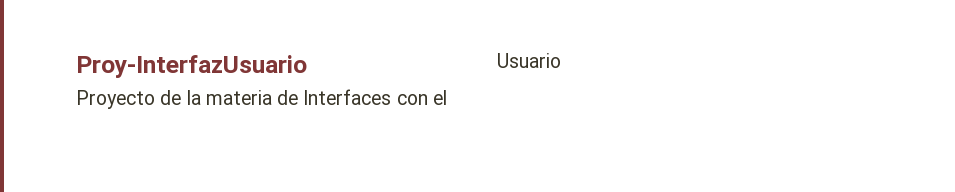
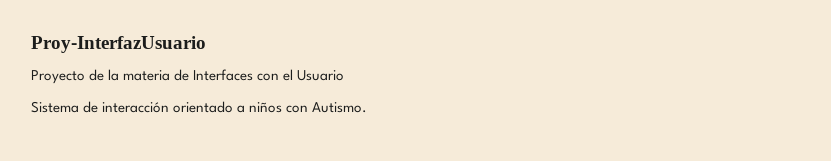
+ Sistema de interacción orientado a niños con Autismo.

